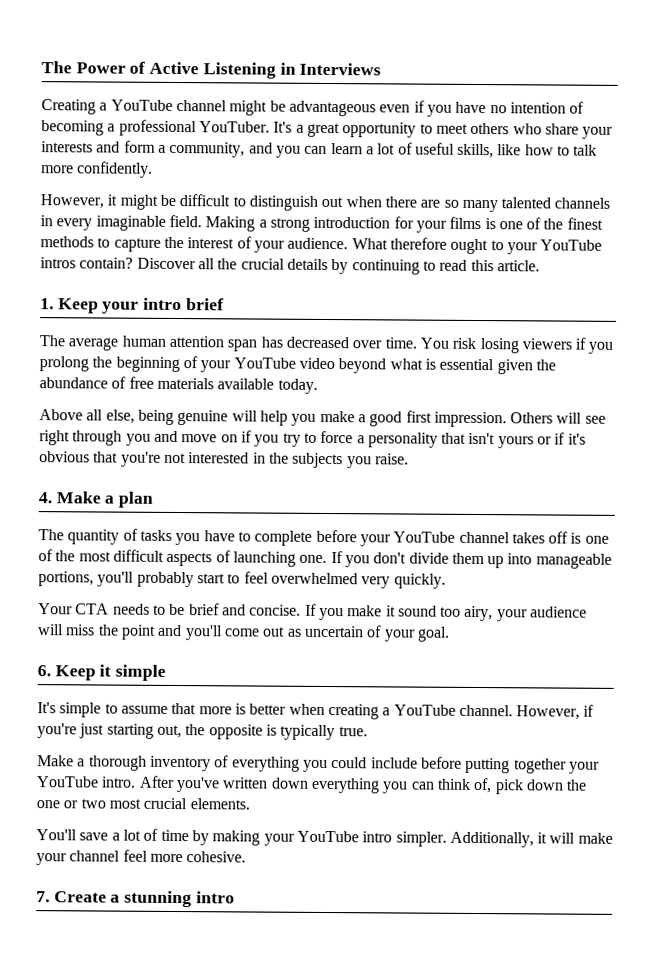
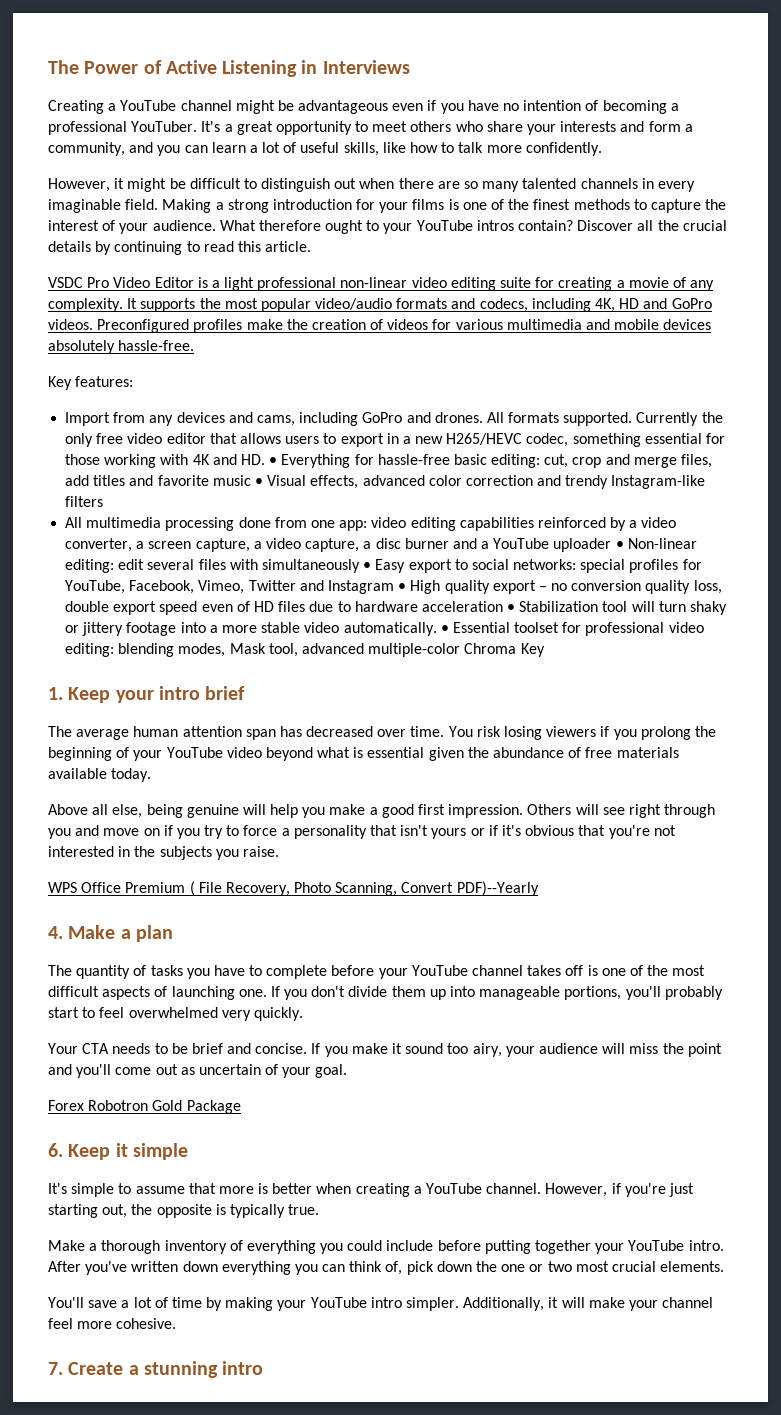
+ VSDC Pro Video Editor is a light professional non-linear video editing suite for creating a movie of any complexity. It supports the most popular video/audio formats and codecs, including 4K, HD and GoPro videos. Preconfigured profiles make the creation of videos for various multimedia and mobile devices absolutely hassle-free.
+ Key features:
+ Import from any devices and cams, including GoPro and drones. All formats supported. Сurrently the only free video editor that allows users to export in a new H265/HEVC codec, something essential for those working with 4K and HD. • Everything for hassle-free basic editing: cut, crop and merge files, add titles and favorite music • Visual effects, advanced color correction and trendy Instagram-like filters
+ All multimedia processing done from one app: video editing capabilities reinforced by a video converter, a screen capture, a video capture, a disc burner and a YouTube uploader • Non-linear editing: edit several files with simultaneously • Easy export to social networks: special profiles for YouTube, Facebook, Vimeo, Twitter and Instagram • High quality export – no conversion quality loss, double export speed even of HD files due to hardware acceleration • Stabilization tool will turn shaky or jittery footage into a more stable video automatically. • Essential toolset for professional video editing: blending modes, Mask tool, advanced multiple-color Chroma Key
+ WPS Office Premium ( File Recovery, Photo Scanning, Convert PDF)--Yearly
+ Forex Robotron Gold Package

